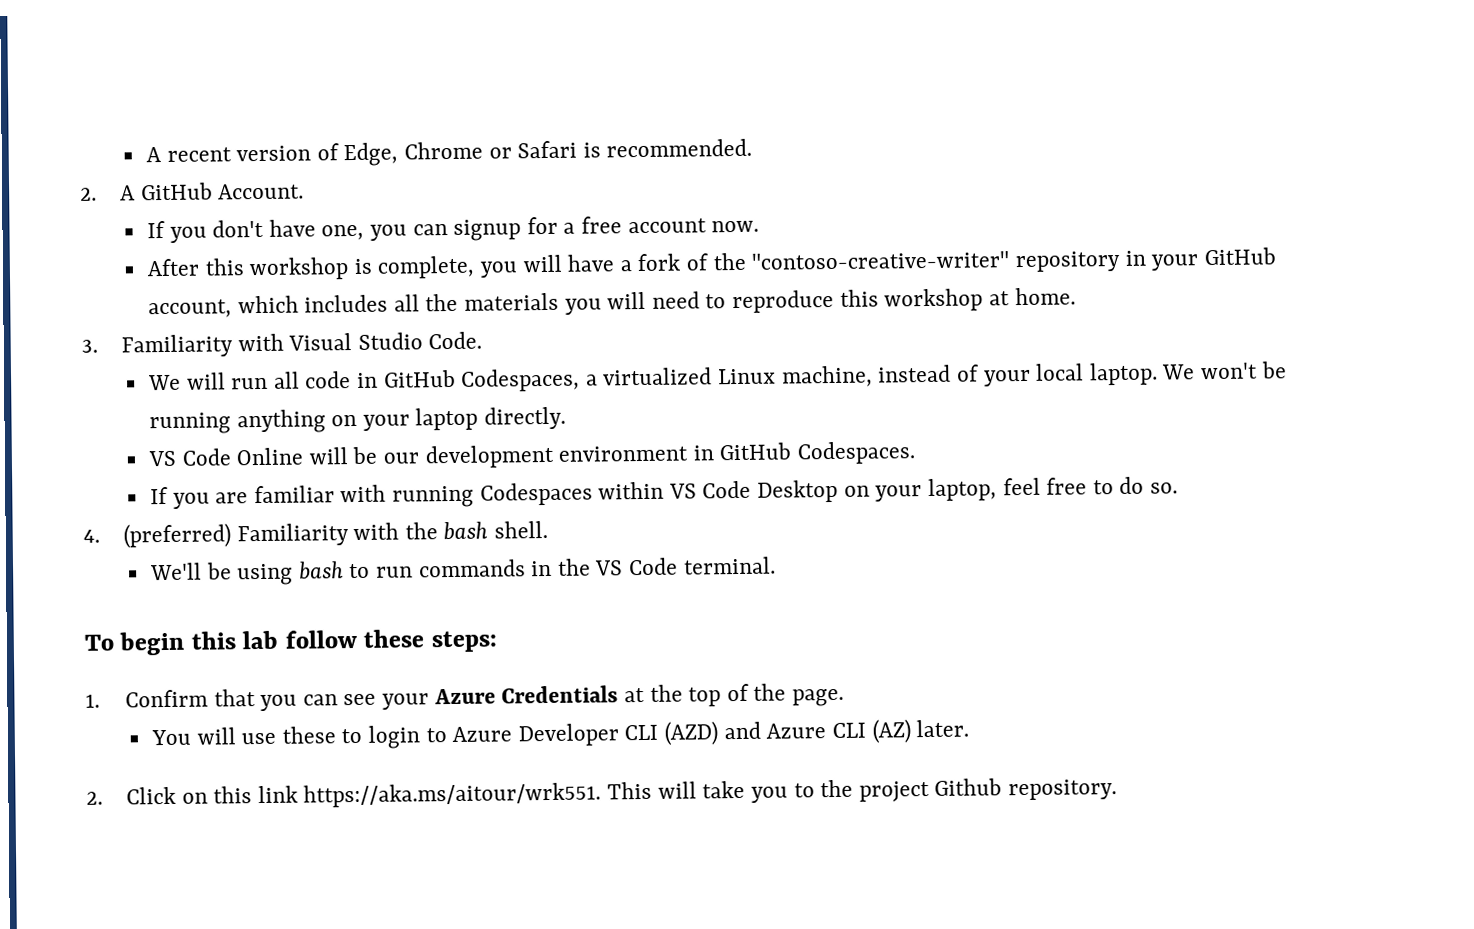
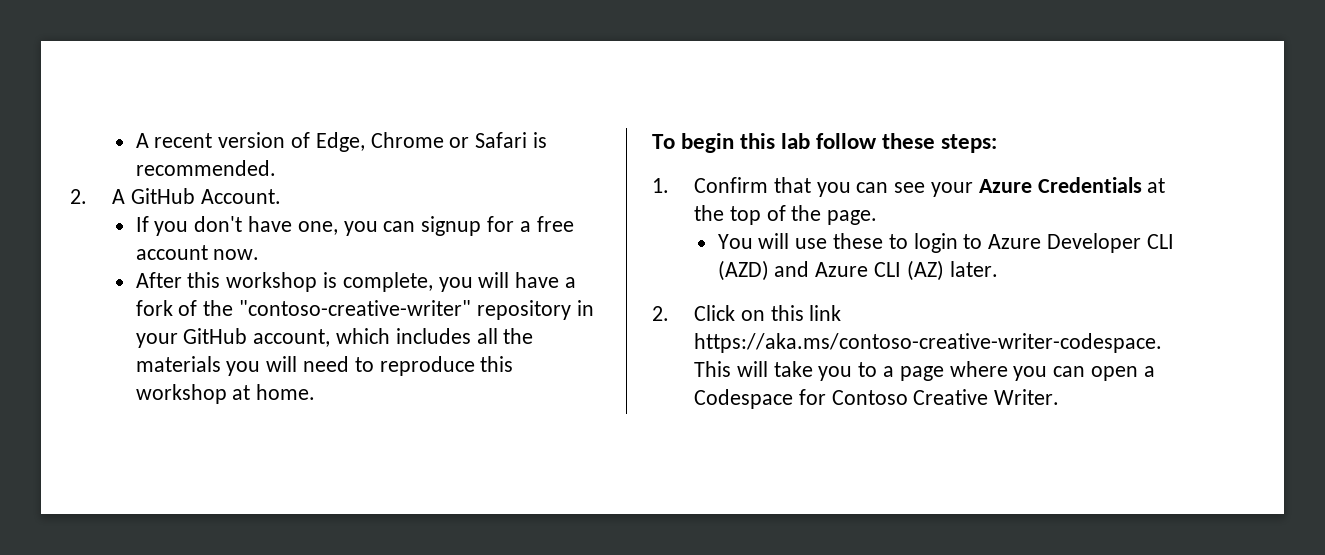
- 3. Familiarity with Visual Studio Code.
- We will run all code in GitHub Codespaces, a virtualized Linux machine, instead of your local laptop. We won't be running anything on your laptop directly.
- VS Code Online will be our development environment in GitHub Codespaces.
- If you are familiar with running Codespaces within VS Code Desktop on your laptop, feel free to do so.
- 4. (preferred) Familiarity with the bash shell.
- We'll be using bash to run commands in the VS Code terminal.
- 2. Click on this link https://aka.ms/aitour/wrk551. This will take you to the project Github repository.
+ 2. Click on this link https://aka.ms/contoso-creative-writer-codespace. This will take you to a page where you can open a Codespace for Contoso Creative Writer.

